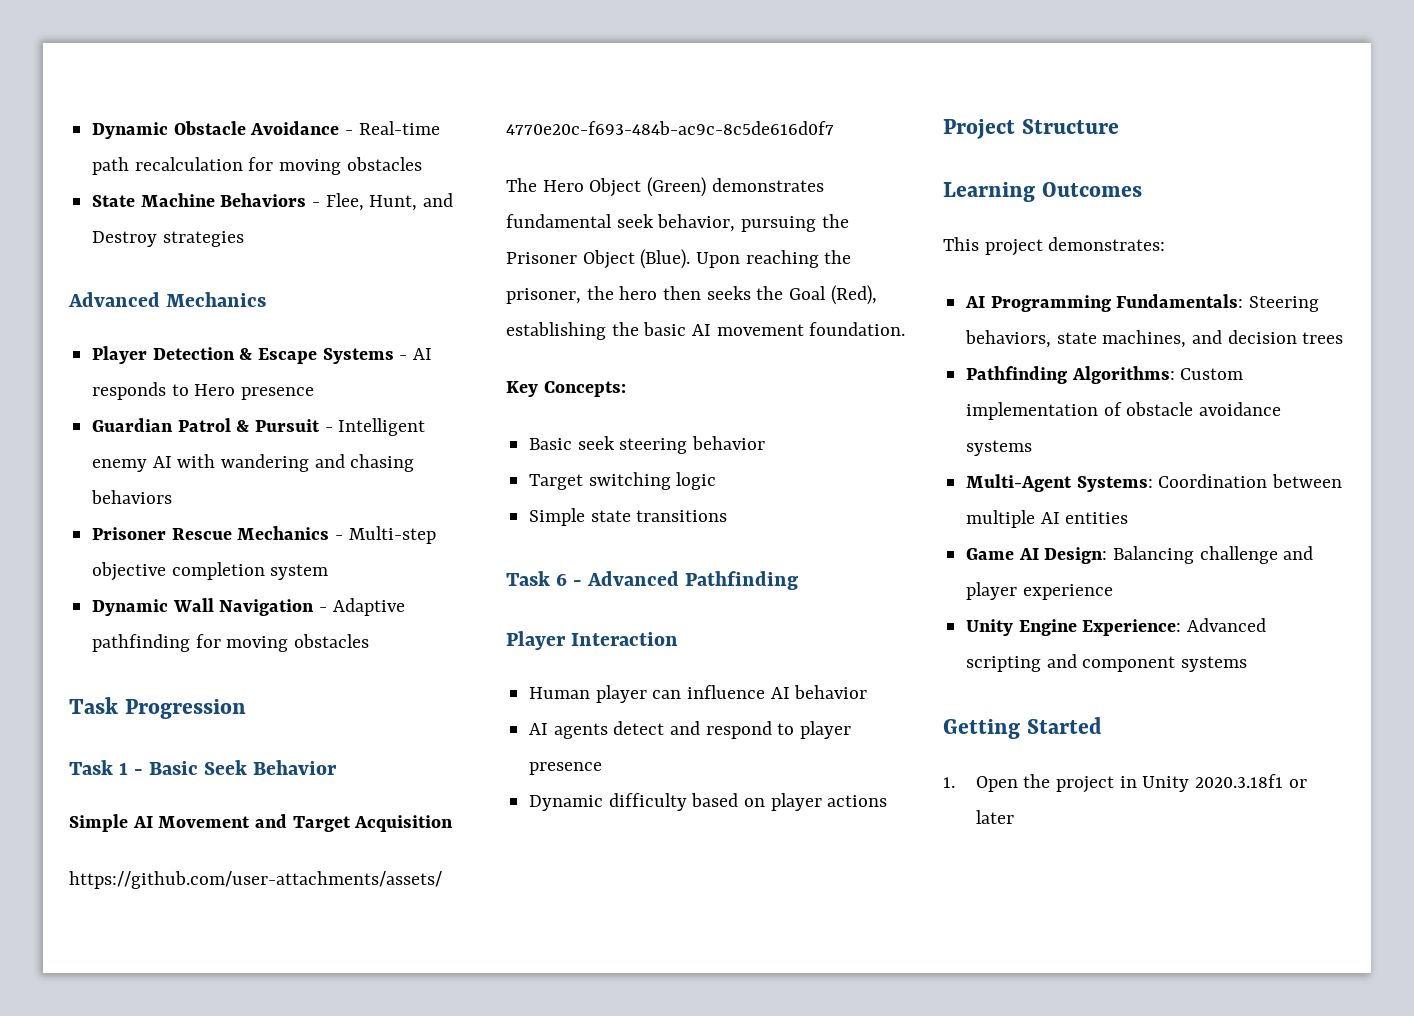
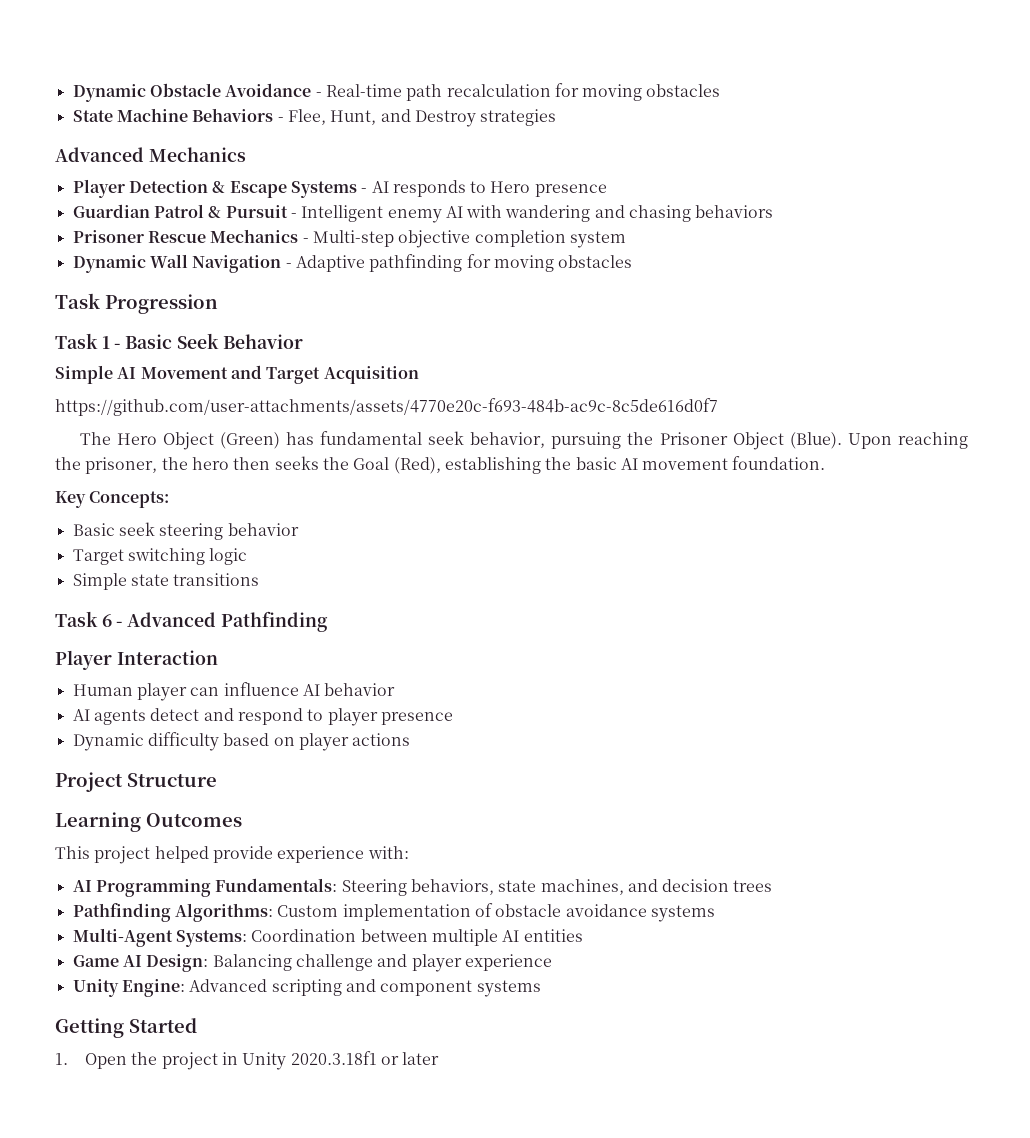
- The Hero Object (Green) demonstrates fundamental seek behavior, pursuing the Prisoner Object (Blue).
+ The Hero Object (Green) has fundamental seek behavior, pursuing the Prisoner Object (Blue).
- This project demonstrates:
+ This project helped provide experience with:
- Unity Engine Experience: Advanced scripting and component systems
+ Unity Engine: Advanced scripting and component systems

